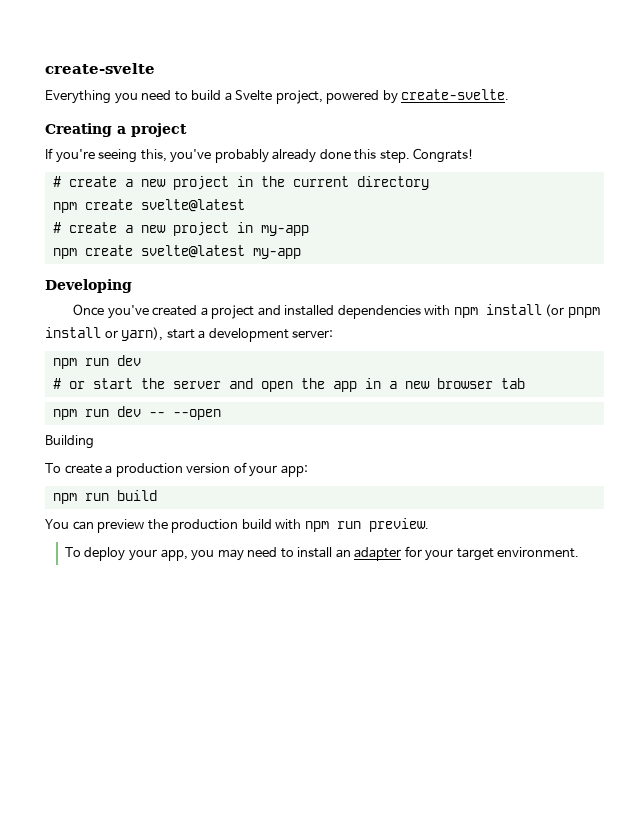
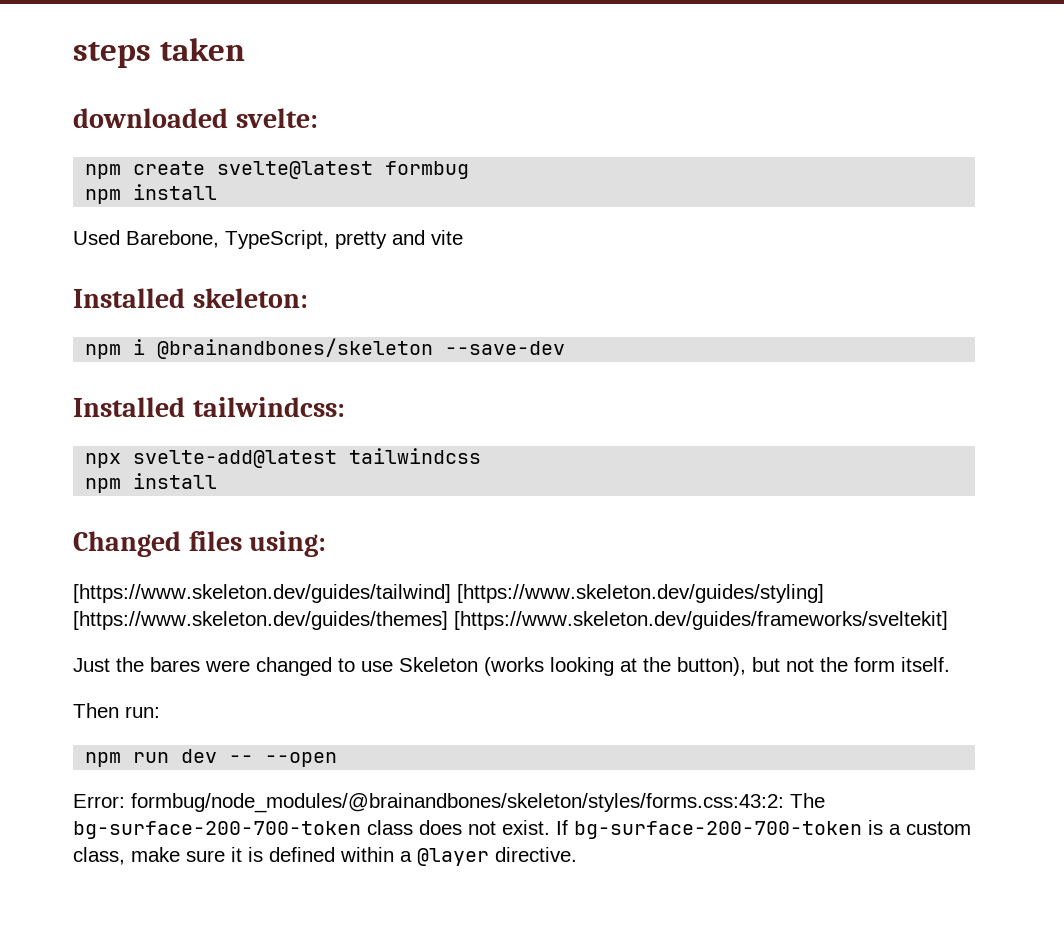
- create-svelte
- Everything you need to build a Svelte project, powered by create-svelte.
- Creating a project
- If you're seeing this, you've probably already done this step. Congrats!
- # create a new project in the current directory
- npm create svelte@latest
- # create a new project in my-app
- npm create svelte@latest my-app
- Developing
- Once you've created a project and installed dependencies with npm install (or pnpm install or yarn), start a development server:
- npm run dev
- # or start the server and open the app in a new browser tab
+ steps taken
+ downloaded svelte:
+ npm create svelte@latest formbug
+ npm install
+ Used Barebone, TypeScript, pretty and vite
+ Installed skeleton:
+ npm i @brainandbones/skeleton --save-dev
+ Installed tailwindcss:
+ npx svelte-add@latest tailwindcss
+ npm install
+ Changed files using:
+ [https://www.skeleton.dev/guides/tailwind] [https://www.skeleton.dev/guides/styling] [https://www.skeleton.dev/guides/themes] [https://www.skeleton.dev/guides/frameworks/sveltekit]
+ Just the bares were changed to use Skeleton (works looking at the button), but not the form itself.
+ Then run:
- Building
- To create a production version of your app:
- npm run build
- You can preview the production build with npm run preview.
- To deploy your app, you may need to install an adapter for your target environment.
+ Error: formbug/node_modules/@brainandbones/skeleton/styles/forms.css:43:2: The bg-surface-200-700-token class does not exist. If bg-surface-200-700-token is a custom class, make sure it is defined within a @layer directive.

